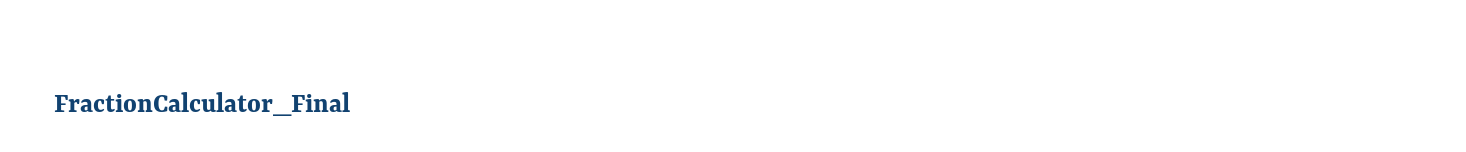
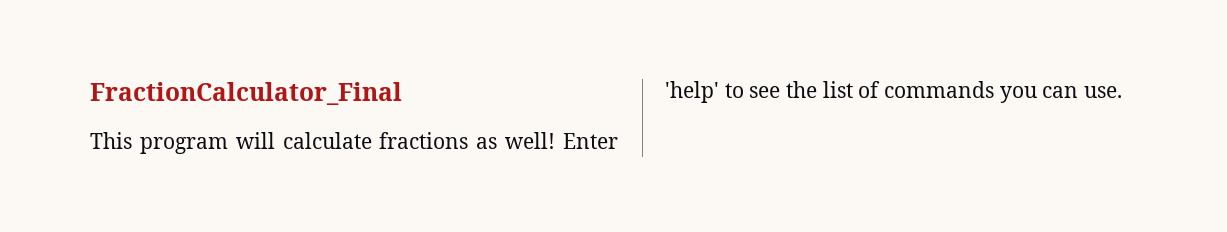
+ This program will calculate fractions as well! Enter 'help' to see the list of commands you can use.

